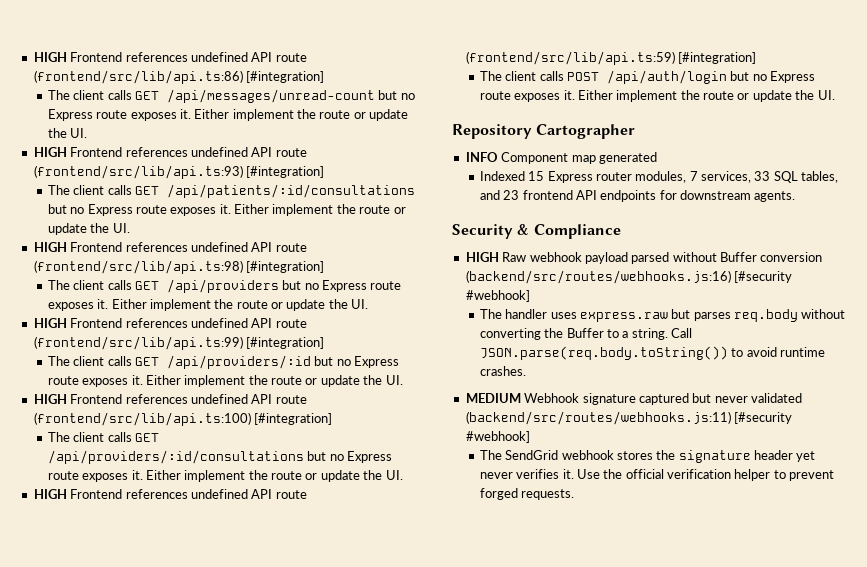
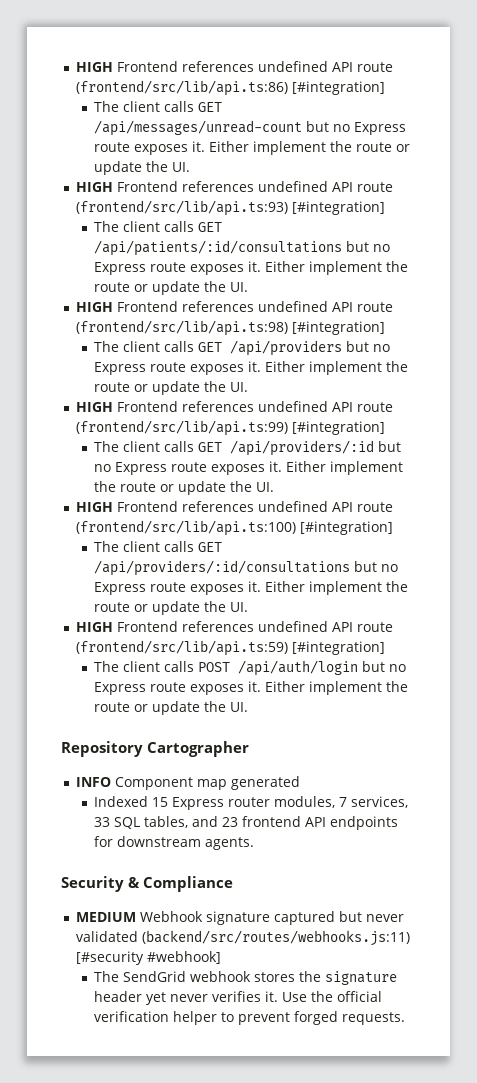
- HIGH Raw webhook payload parsed without Buffer conversion (backend/src/routes/webhooks.js:16) [#security #webhook]
- The handler uses express.raw but parses req.body without converting the Buffer to a string. Call JSON.parse(req.body.toString()) to avoid runtime crashes.

